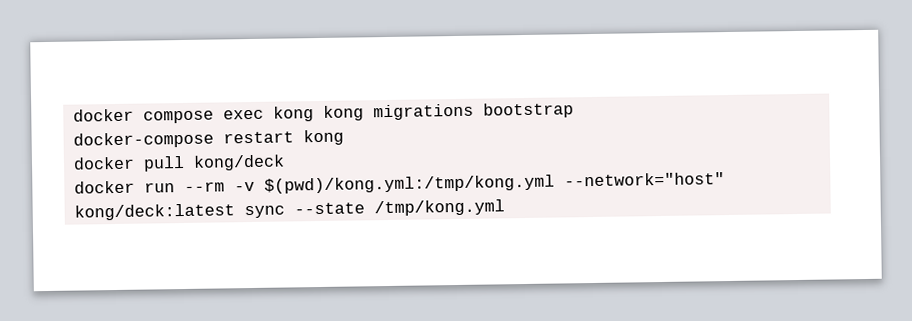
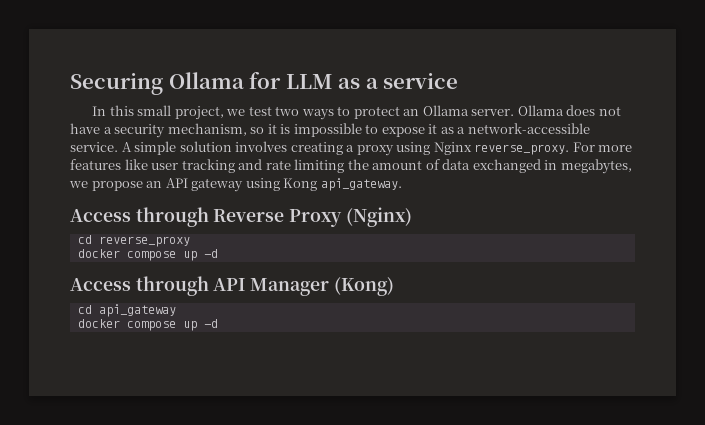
- docker compose exec kong kong migrations bootstrap
- docker-compose restart kong
- docker pull kong/deck
- docker run --rm -v $(pwd)/kong.yml:/tmp/kong.yml --network="host" kong/deck:latest sync --state /tmp/kong.yml
+ Securing Ollama for LLM as a service
+ In this small project, we test two ways to protect an Ollama server. Ollama does not have a security mechanism, so it is impossible to expose it as a network-accessible service. A simple solution involves creating a proxy using Nginx reverse_proxy. For more features like user tracking and rate limiting the amount of data exchanged in megabytes, we propose an API gateway using Kong api_gateway.
+ Access through Reverse Proxy (Nginx)
+ cd reverse_proxy
+ docker compose up -d
+ Access through API Manager (Kong)
+ cd api_gateway
+ docker compose up -d

